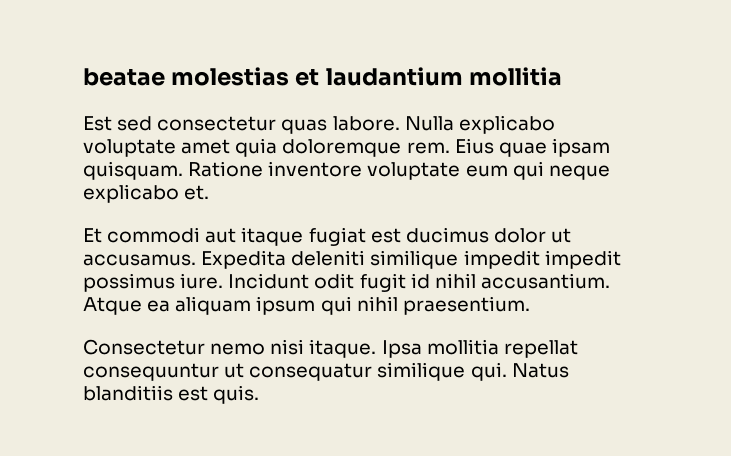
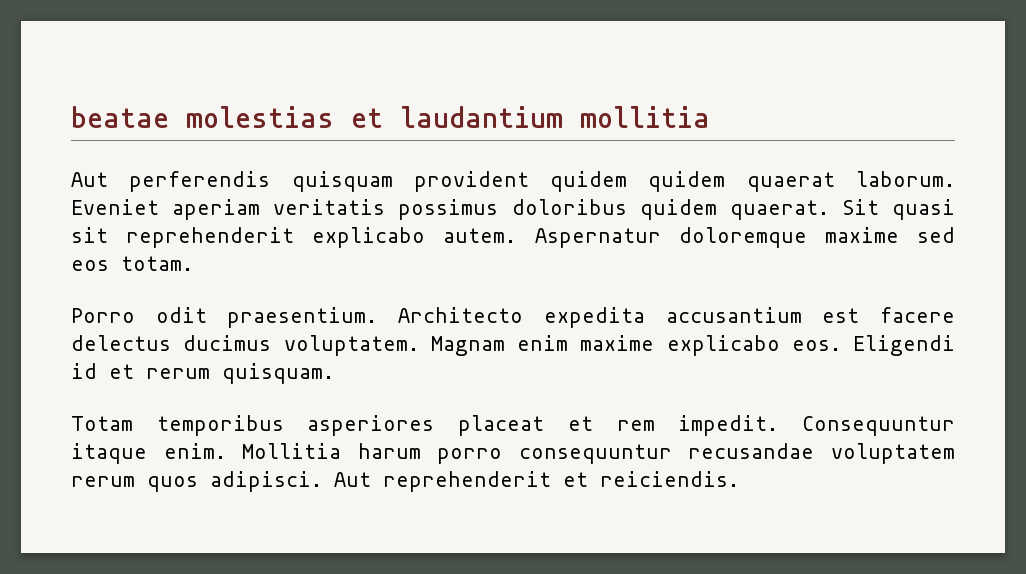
- Est sed consectetur quas labore. Nulla explicabo voluptate amet quia doloremque rem. Eius quae ipsam quisquam. Ratione inventore voluptate eum qui neque explicabo et.
- Et commodi aut itaque fugiat est ducimus dolor ut accusamus. Expedita deleniti similique impedit impedit possimus iure. Incidunt odit fugit id nihil accusantium. Atque ea aliquam ipsum qui nihil praesentium.
- Consectetur nemo nisi itaque. Ipsa mollitia repellat consequuntur ut consequatur similique qui. Natus blanditiis est quis.
+ Aut perferendis quisquam provident quidem quidem quaerat laborum. Eveniet aperiam veritatis possimus doloribus quidem quaerat. Sit quasi sit reprehenderit explicabo autem. Aspernatur doloremque maxime sed eos totam.
+ Porro odit praesentium. Architecto expedita accusantium est facere delectus ducimus voluptatem. Magnam enim maxime explicabo eos. Eligendi id et rerum quisquam.
+ Totam temporibus asperiores placeat et rem impedit. Consequuntur itaque enim. Mollitia harum porro consequuntur recusandae voluptatem rerum quos adipisci. Aut reprehenderit et reiciendis.

